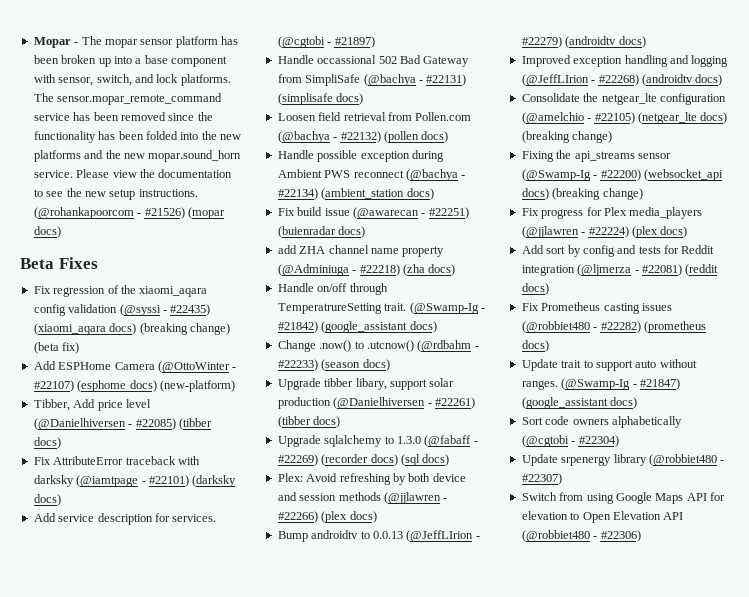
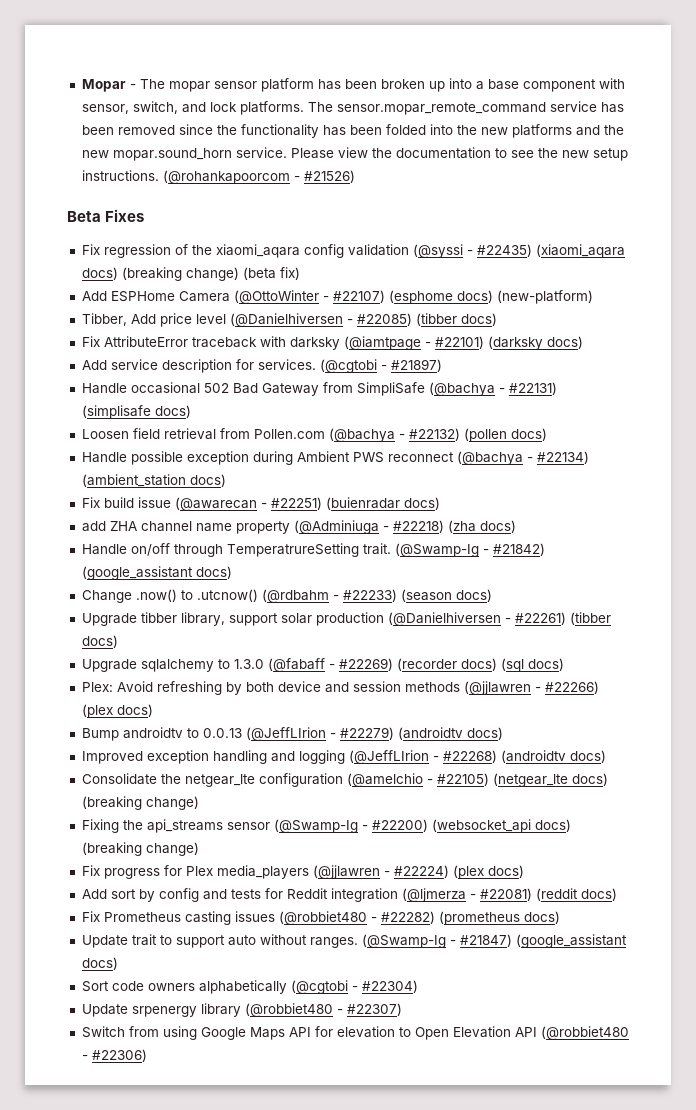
- (@rohankapoorcom - #21526) (mopar docs)
+ (@rohankapoorcom - #21526)
- Handle occassional 502 Bad Gateway from SimpliSafe (@bachya - #22131) (simplisafe docs)
+ Handle occasional 502 Bad Gateway from SimpliSafe (@bachya - #22131) (simplisafe docs)
- Upgrade tibber libary, support solar production (@Danielhiversen - #22261) (tibber docs)
+ Upgrade tibber library, support solar production (@Danielhiversen - #22261) (tibber docs)

